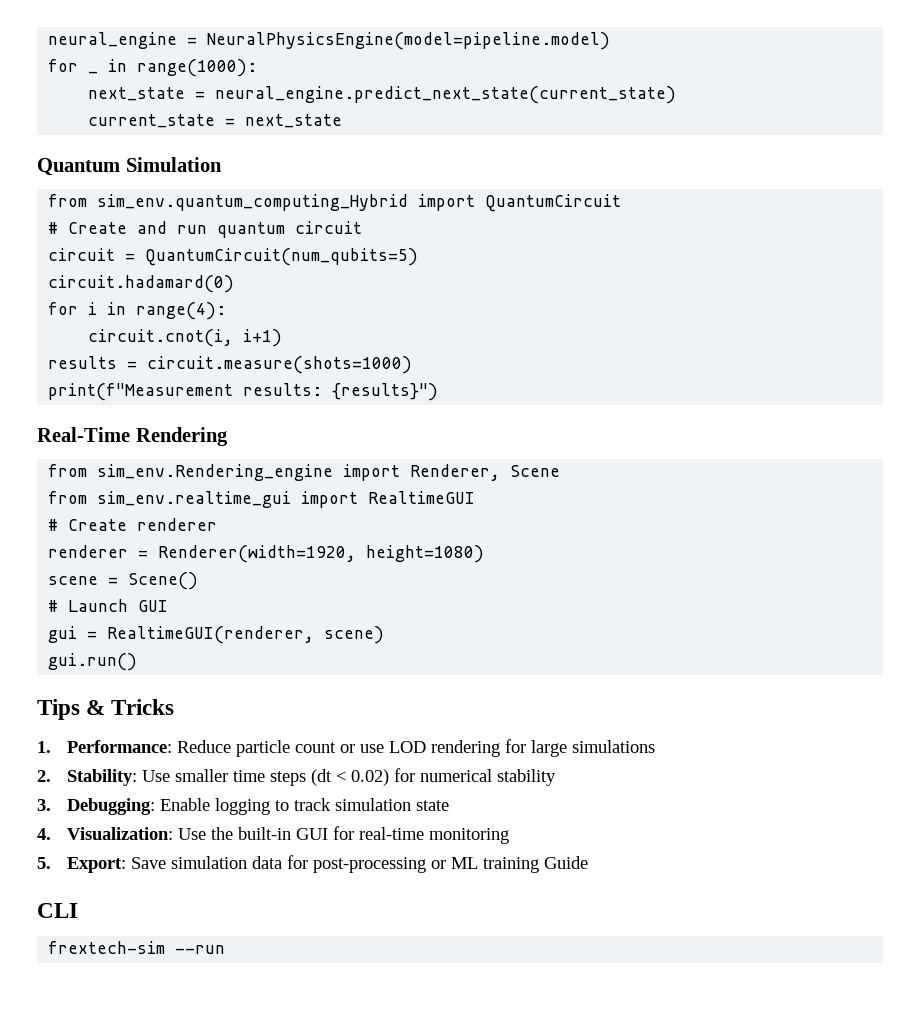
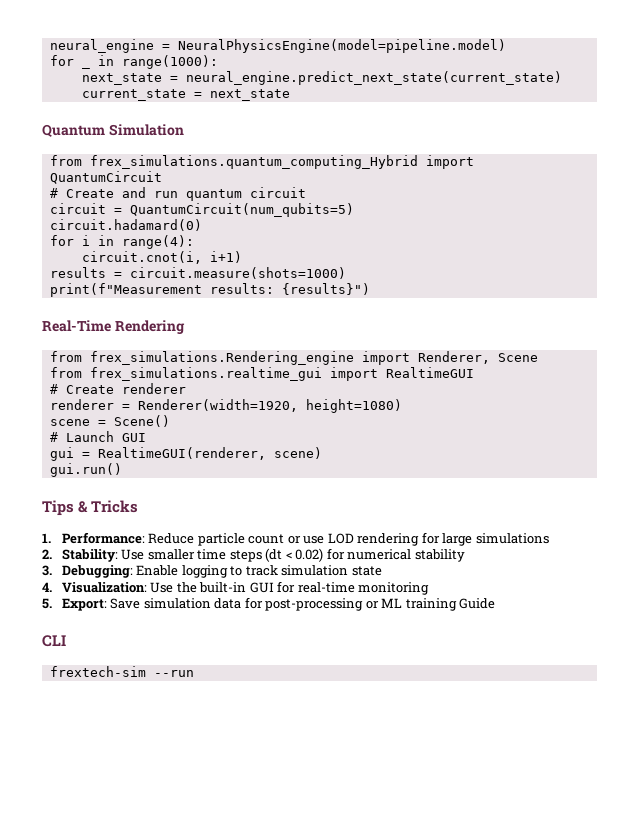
- from sim_env.quantum_computing_Hybrid import QuantumCircuit
+ from frex_simulations.quantum_computing_Hybrid import QuantumCircuit
- from sim_env.Rendering_engine import Renderer, Scene
+ from frex_simulations.Rendering_engine import Renderer, Scene
- from sim_env.realtime_gui import RealtimeGUI
+ from frex_simulations.realtime_gui import RealtimeGUI

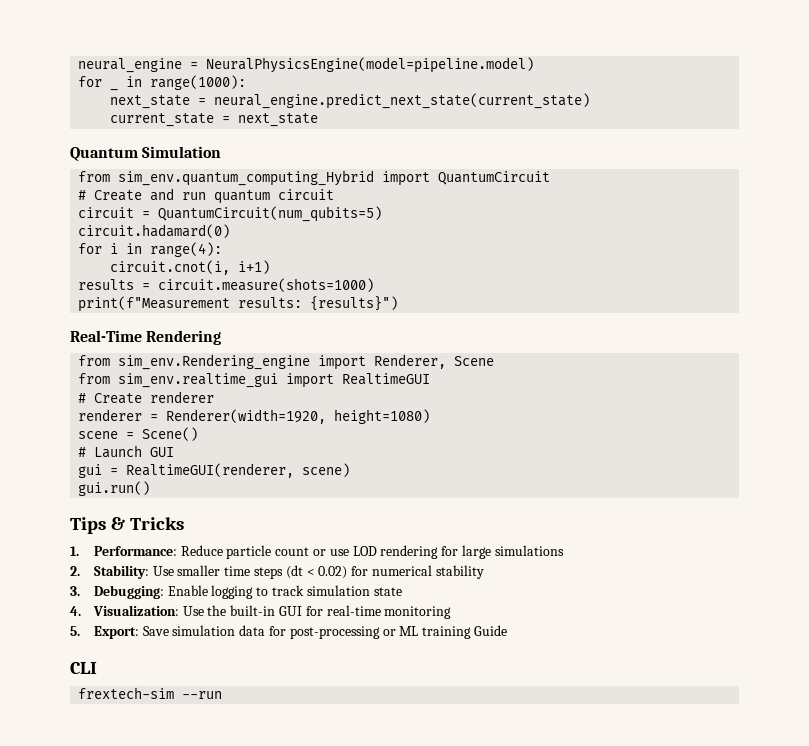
- from frex_simulations.quantum_computing_Hybrid import QuantumCircuit
+ from sim_env.quantum_computing_Hybrid import QuantumCircuit
- from frex_simulations.Rendering_engine import Renderer, Scene
+ from sim_env.Rendering_engine import Renderer, Scene
- from frex_simulations.realtime_gui import RealtimeGUI
+ from sim_env.realtime_gui import RealtimeGUI

